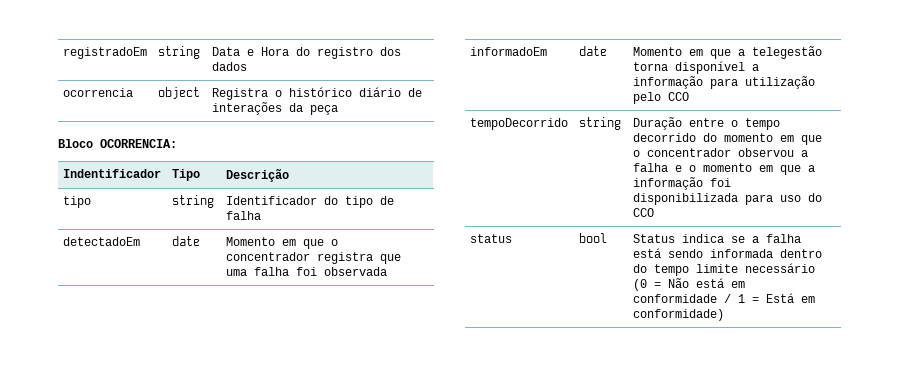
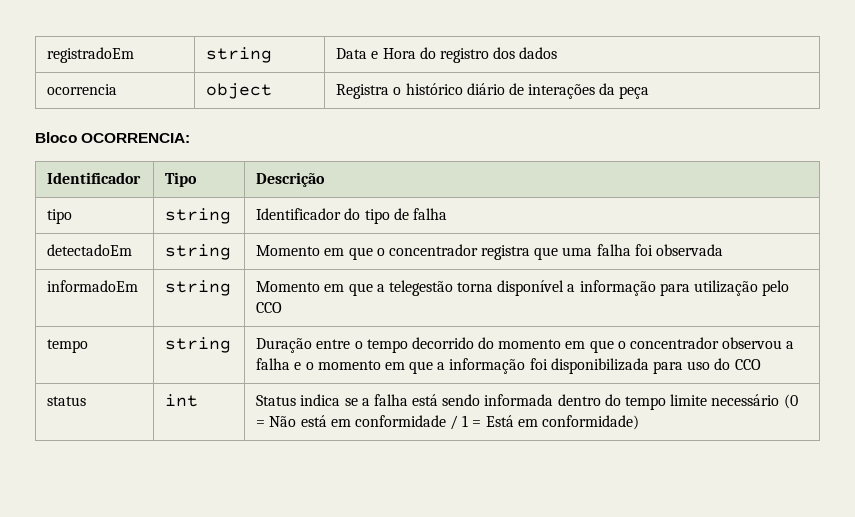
- Indentificador | Tipo | Descrição
+ Identificador | Tipo | Descrição
- detectadoEm | date | Momento em que o concentrador registra que uma falha foi observada
+ detectadoEm | string | Momento em que o concentrador registra que uma falha foi observada
- informadoEm | date | Momento em que a telegestão torna disponível a informação para utilização pelo CCO
+ informadoEm | string | Momento em que a telegestão torna disponível a informação para utilização pelo CCO
- tempoDecorrido | string | Duração entre o tempo decorrido do momento em que o concentrador observou a falha e o momento em que a informação foi disponibilizada para uso do CCO
+ tempo | string | Duração entre o tempo decorrido do momento em que o concentrador observou a falha e o momento em que a informação foi disponibilizada para uso do CCO
- status | bool | Status indica se a falha está sendo informada dentro do tempo limite necessário (0 = Não está em conformidade / 1 = Está em conformidade)
+ status | int | Status indica se a falha está sendo informada dentro do tempo limite necessário (0 = Não está em conformidade / 1 = Está em conformidade)

